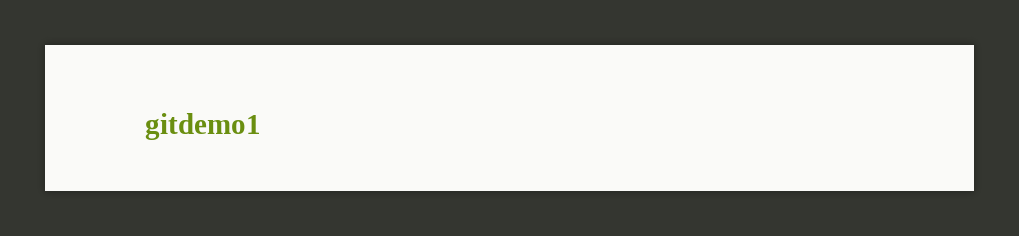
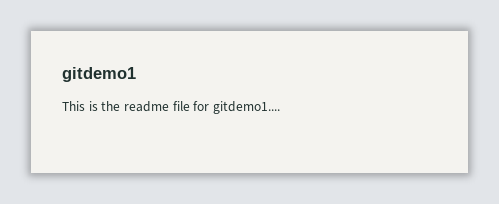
+ This is the readme file for gitdemo1....

